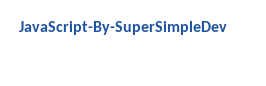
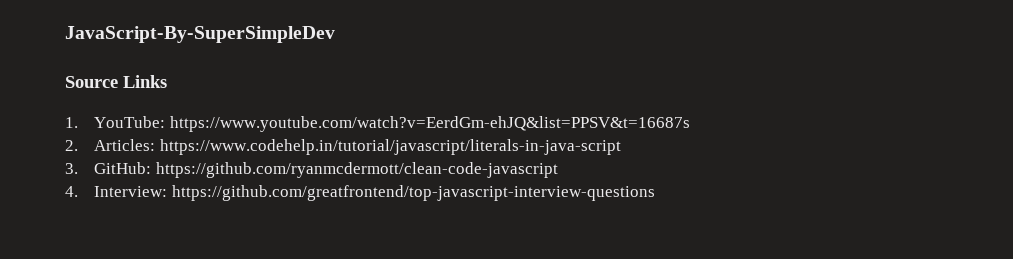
+ Source Links
+ 1. YouTube: https://www.youtube.com/watch?v=EerdGm-ehJQ&list=PPSV&t=16687s
+ 2. Articles: https://www.codehelp.in/tutorial/javascript/literals-in-java-script
+ 3. GitHub: https://github.com/ryanmcdermott/clean-code-javascript
+ 4. Interview: https://github.com/greatfrontend/top-javascript-interview-questions

